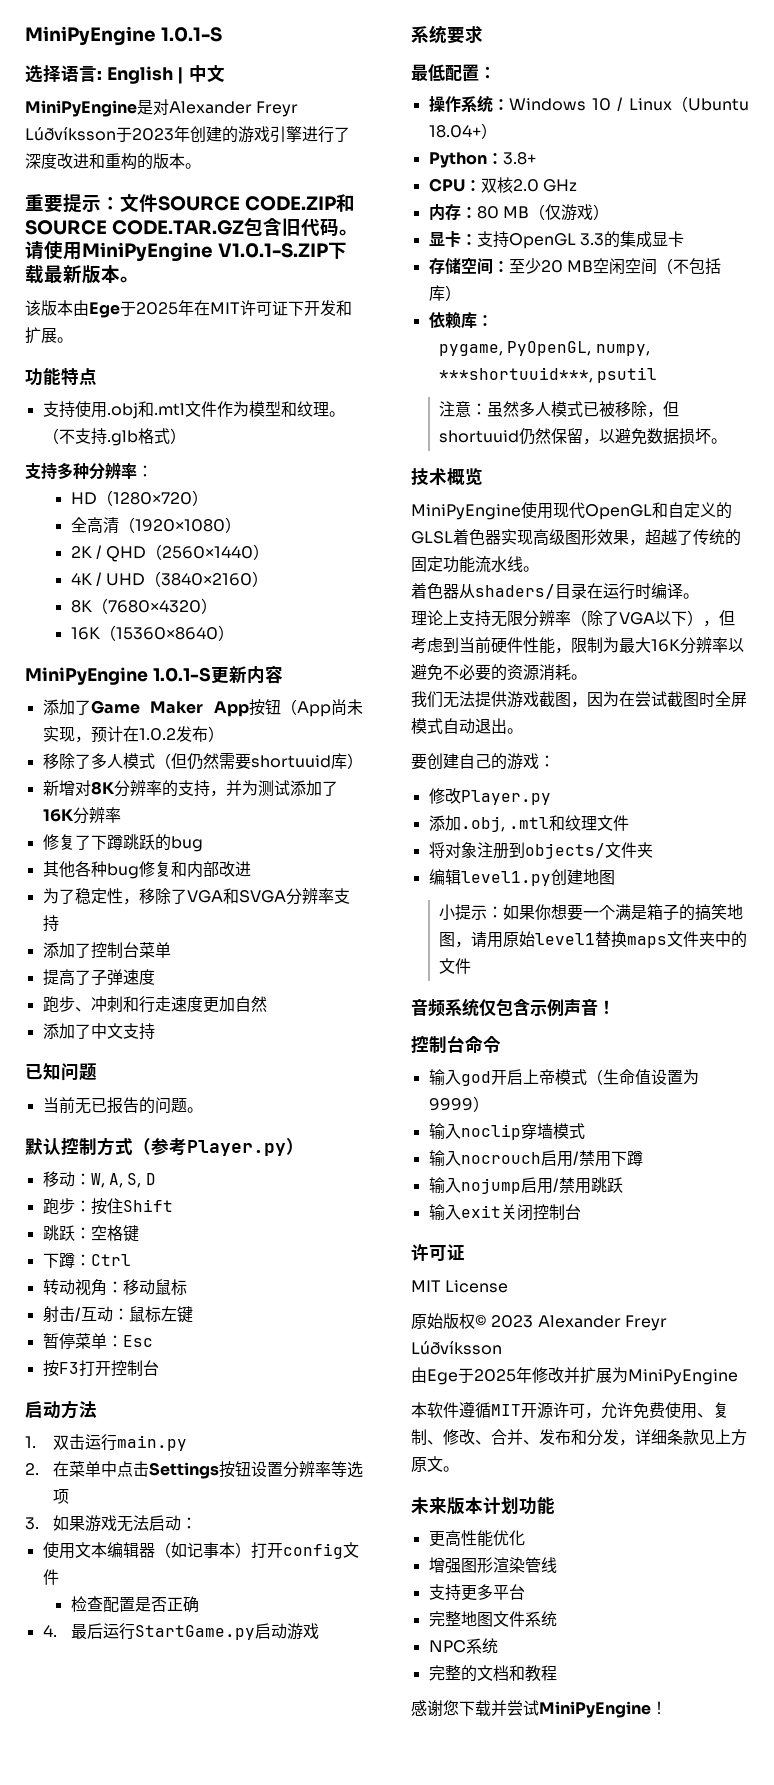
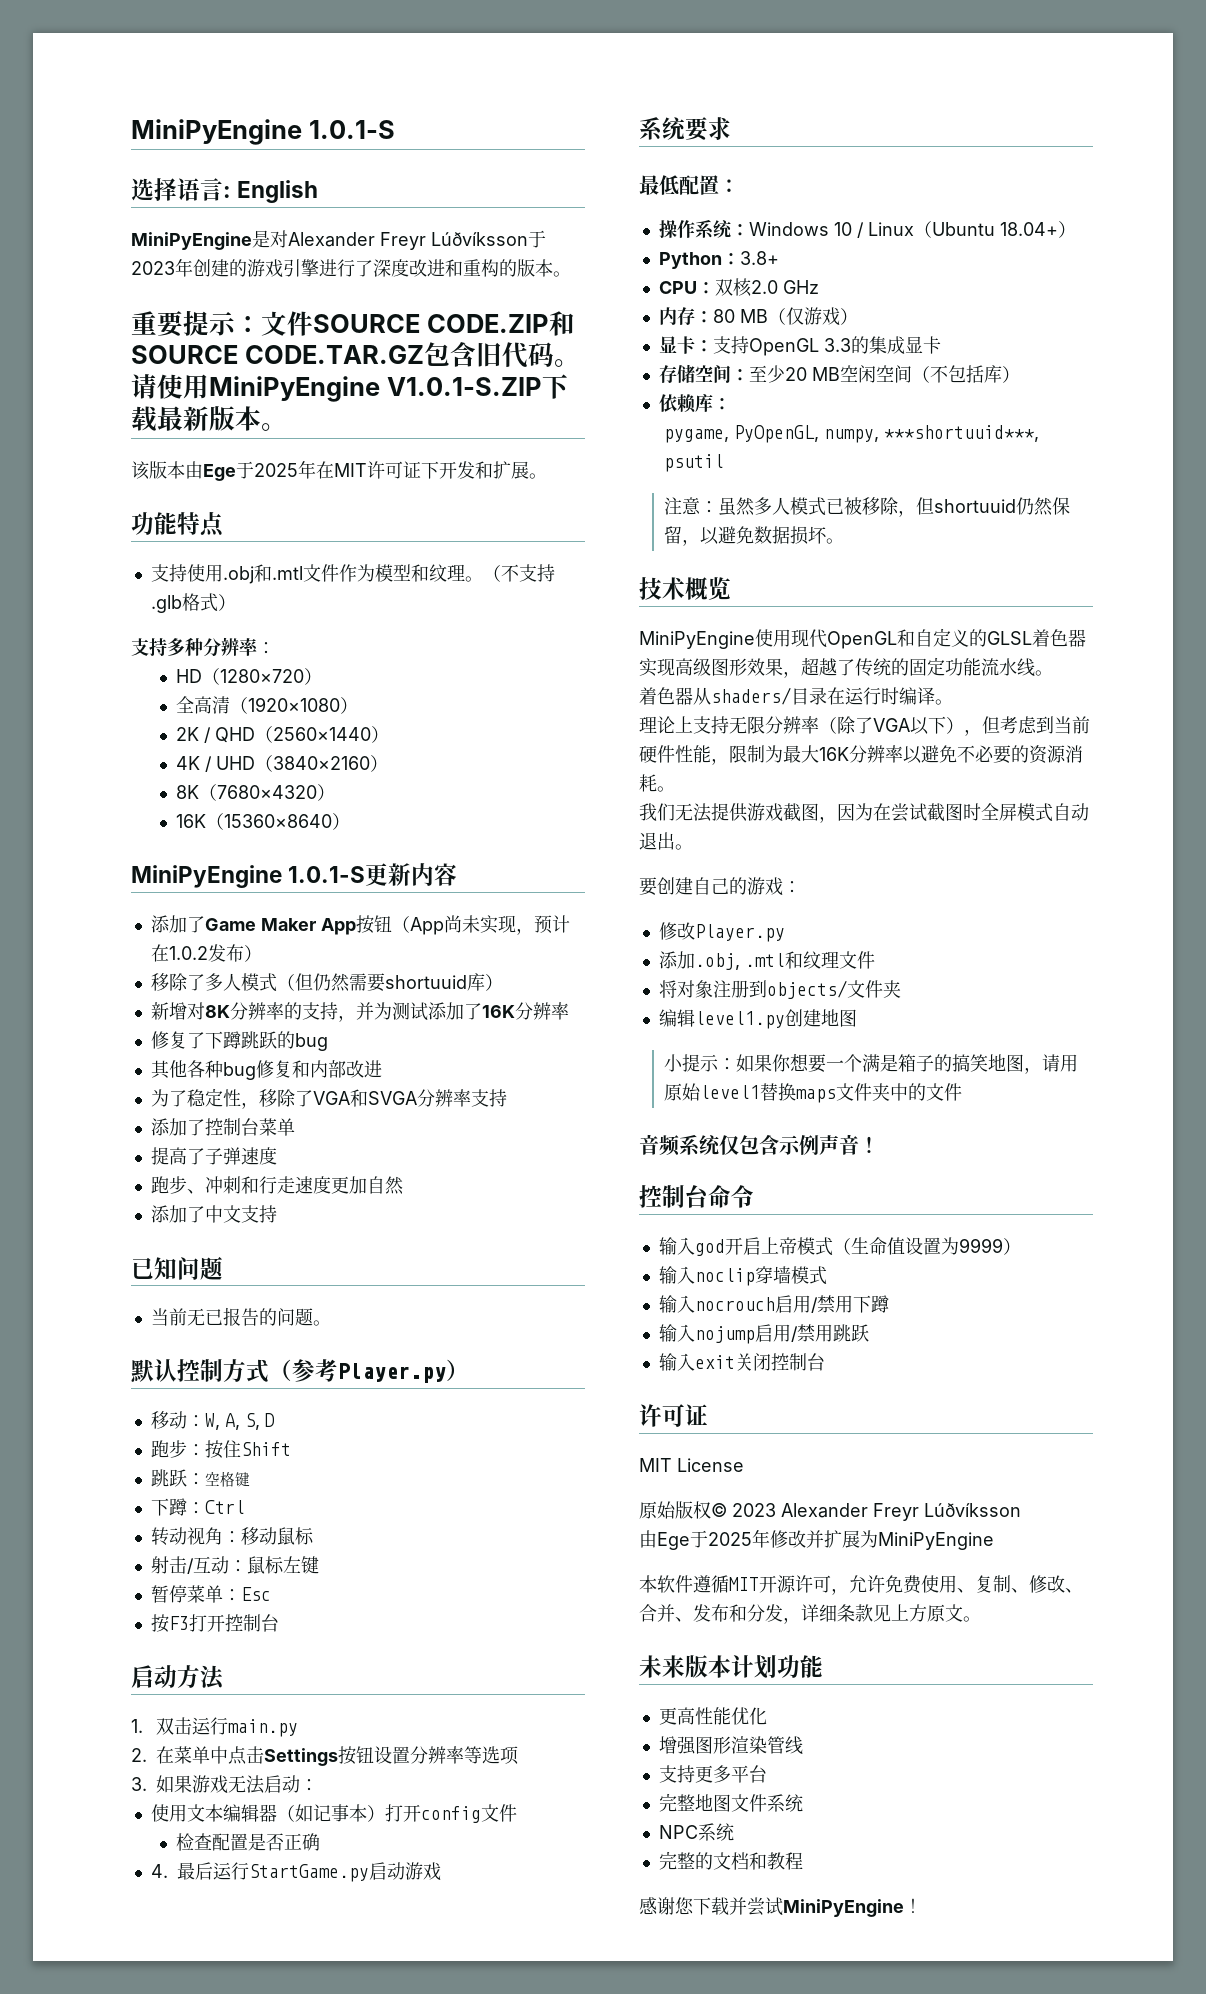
- 选择语言: English | 中文
+ 选择语言: English

